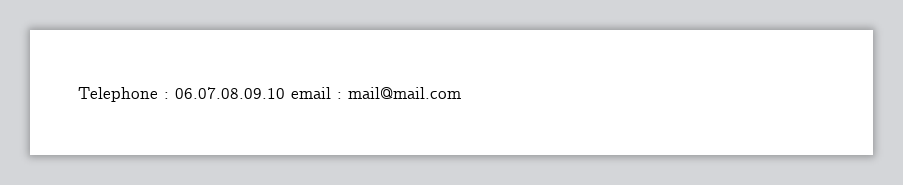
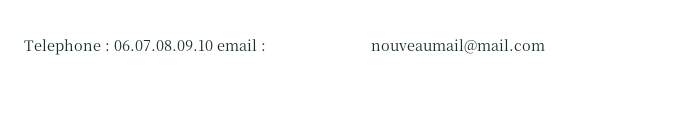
- Telephone : 06.07.08.09.10 email : mail@mail.com
+ Telephone : 06.07.08.09.10 email : nouveaumail@mail.com

